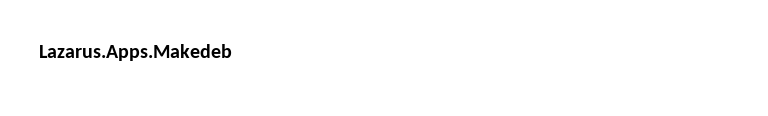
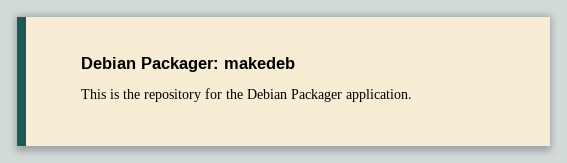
- Lazarus.Apps.Makedeb
+ Debian Packager: makedeb
+ This is the repository for the Debian Packager application.

